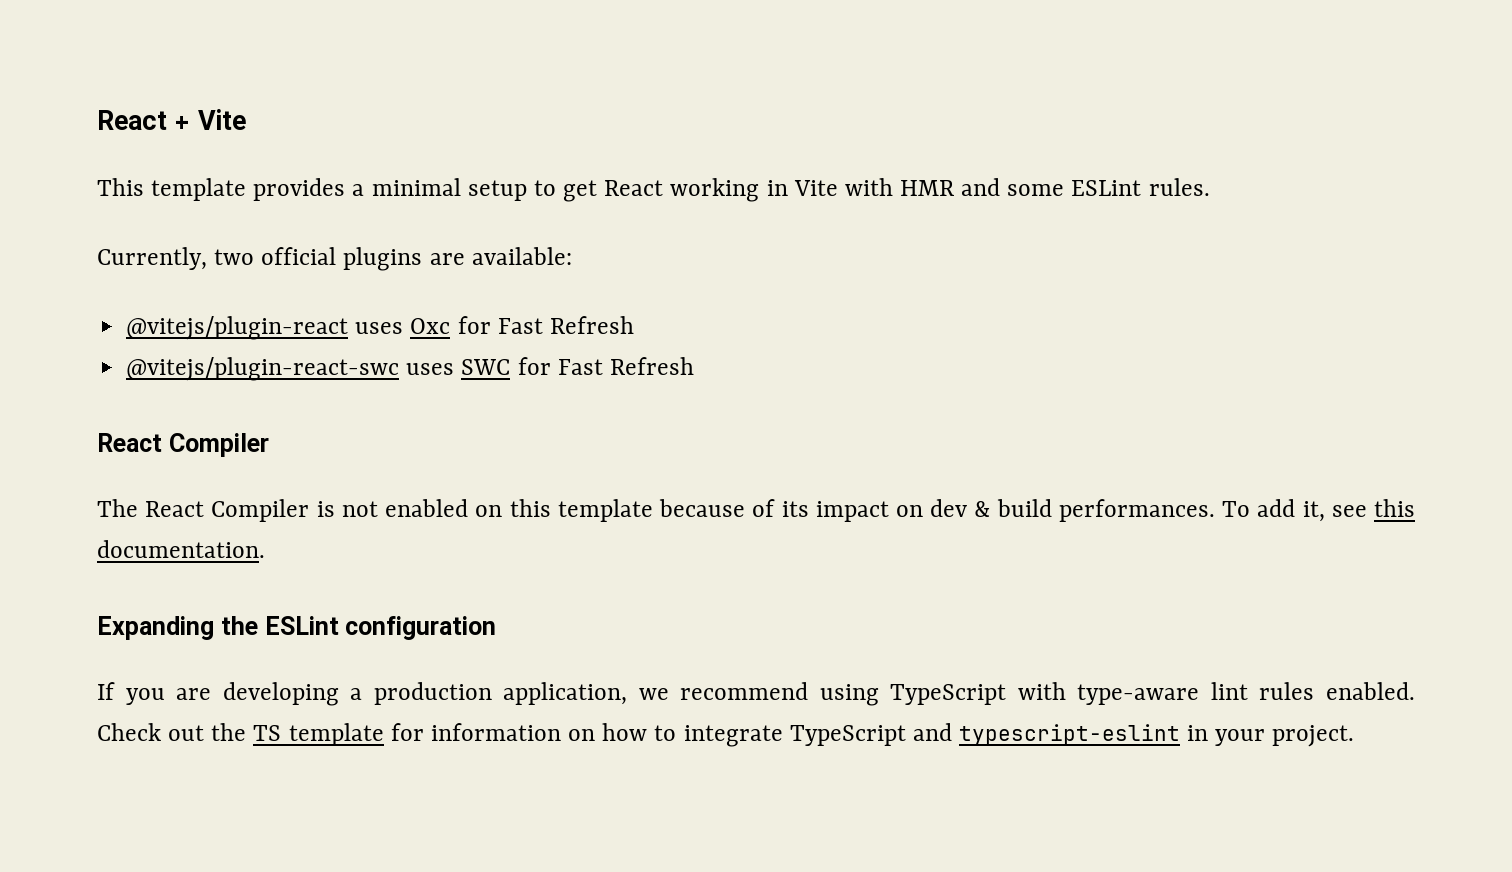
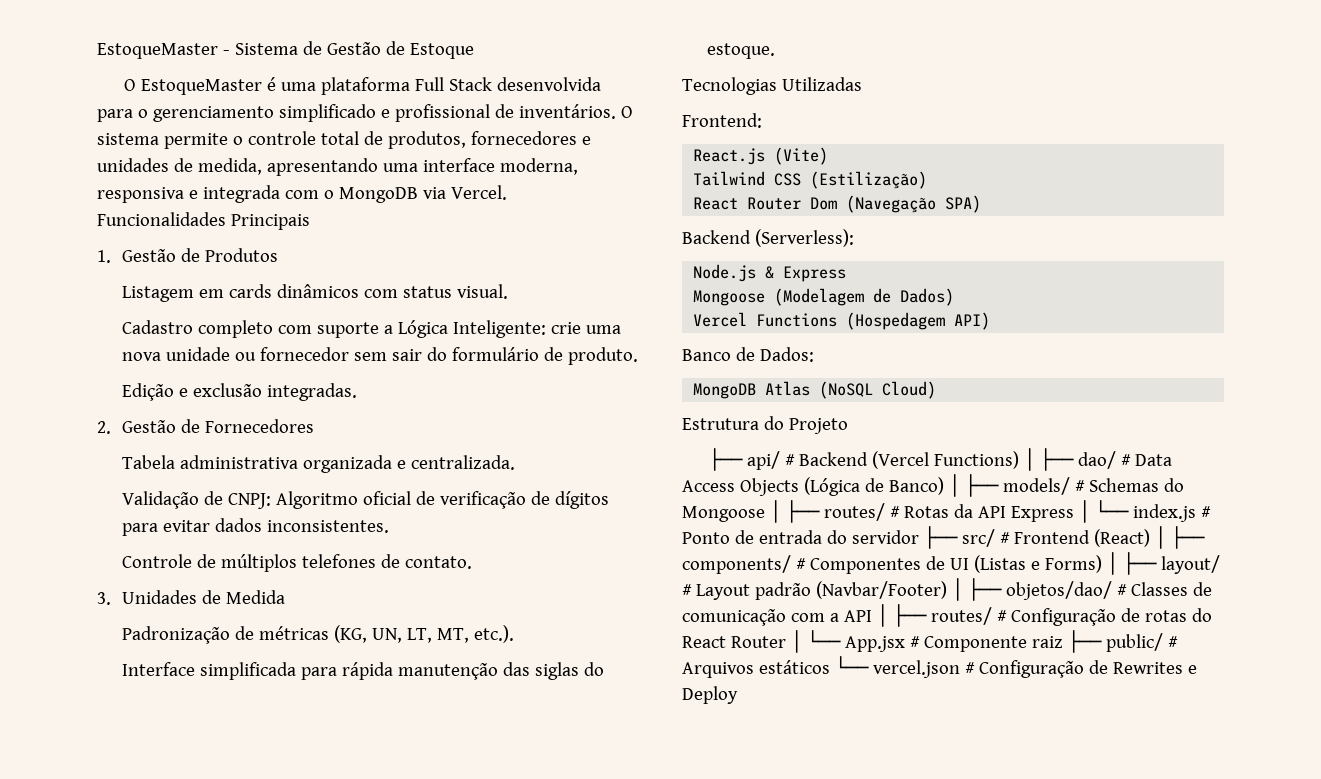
- React + Vite
- This template provides a minimal setup to get React working in Vite with HMR and some ESLint rules.
- Currently, two official plugins are available:
- @vitejs/plugin-react uses Oxc for Fast Refresh
- @vitejs/plugin-react-swc uses SWC for Fast Refresh
- React Compiler
- The React Compiler is not enabled on this template because of its impact on dev & build performances. To add it, see this documentation.
- Expanding the ESLint configuration
- If you are developing a production application, we recommend using TypeScript with type-aware lint rules enabled. Check out the TS template for information on how to integrate TypeScript and typescript-eslint in your project.
+ EstoqueMaster - Sistema de Gestão de Estoque
+ O EstoqueMaster é uma plataforma Full Stack desenvolvida para o gerenciamento simplificado e profissional de inventários. O sistema permite o controle total de produtos, fornecedores e unidades de medida, apresentando uma interface moderna, responsiva e integrada com o MongoDB via Vercel. Funcionalidades Principais
+ 1. Gestão de Produtos
+ Listagem em cards dinâmicos com status visual.
+ Cadastro completo com suporte a Lógica Inteligente: crie uma nova unidade ou fornecedor sem sair do formulário de produto.
+ Edição e exclusão integradas.
+ 2. Gestão de Fornecedores
+ Tabela administrativa organizada e centralizada.
+ Validação de CNPJ: Algoritmo oficial de verificação de dígitos para evitar dados inconsistentes.
+ Controle de múltiplos telefones de contato.
+ 3. Unidades de Medida
+ Padronização de métricas (KG, UN, LT, MT, etc.).
+ Interface simplificada para rápida manutenção das siglas do estoque.
+ Tecnologias Utilizadas
+ Frontend:
+ React.js (Vite)
+ Tailwind CSS (Estilização)
+ React Router Dom (Navegação SPA)
+ Backend (Serverless):
+ Node.js & Express
+ Mongoose (Modelagem de Dados)
+ Vercel Functions (Hospedagem API)
+ Banco de Dados:
+ MongoDB Atlas (NoSQL Cloud)
+ Estrutura do Projeto
+ ├── api/ # Backend (Vercel Functions) │ ├── dao/ # Data Access Objects (Lógica de Banco) │ ├── models/ # Schemas do Mongoose │ ├── routes/ # Rotas da API Express │ └── index.js # Ponto de entrada do servidor ├── src/ # Frontend (React) │ ├── components/ # Componentes de UI (Listas e Forms) │ ├── layout/ # Layout padrão (Navbar/Footer) │ ├── objetos/dao/ # Classes de comunicação com a API │ ├── routes/ # Configuração de rotas do React Router │ └── App.jsx # Componente raiz ├── public/ # Arquivos estáticos └── vercel.json # Configuração de Rewrites e Deploy

